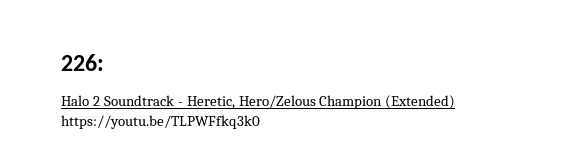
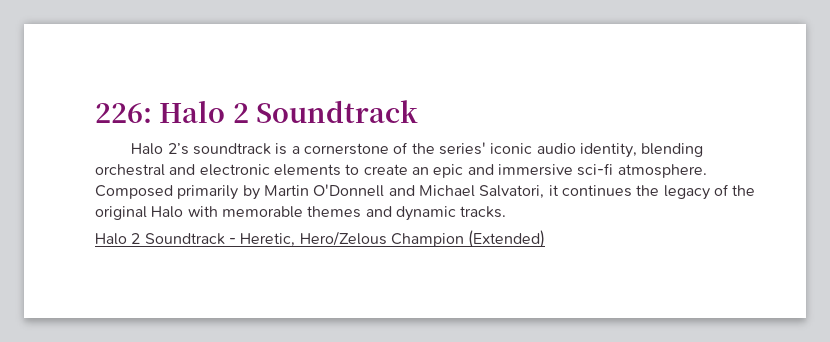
- 226:
+ 226: Halo 2 Soundtrack
+ Halo 2’s soundtrack is a cornerstone of the series' iconic audio identity, blending orchestral and electronic elements to create an epic and immersive sci-fi atmosphere. Composed primarily by Martin O'Donnell and Michael Salvatori, it continues the legacy of the original Halo with memorable themes and dynamic tracks.
- Halo 2 Soundtrack - Heretic, Hero/Zelous Champion (Extended) https://youtu.be/TLPWFfkq3k0
+ Halo 2 Soundtrack - Heretic, Hero/Zelous Champion (Extended)

